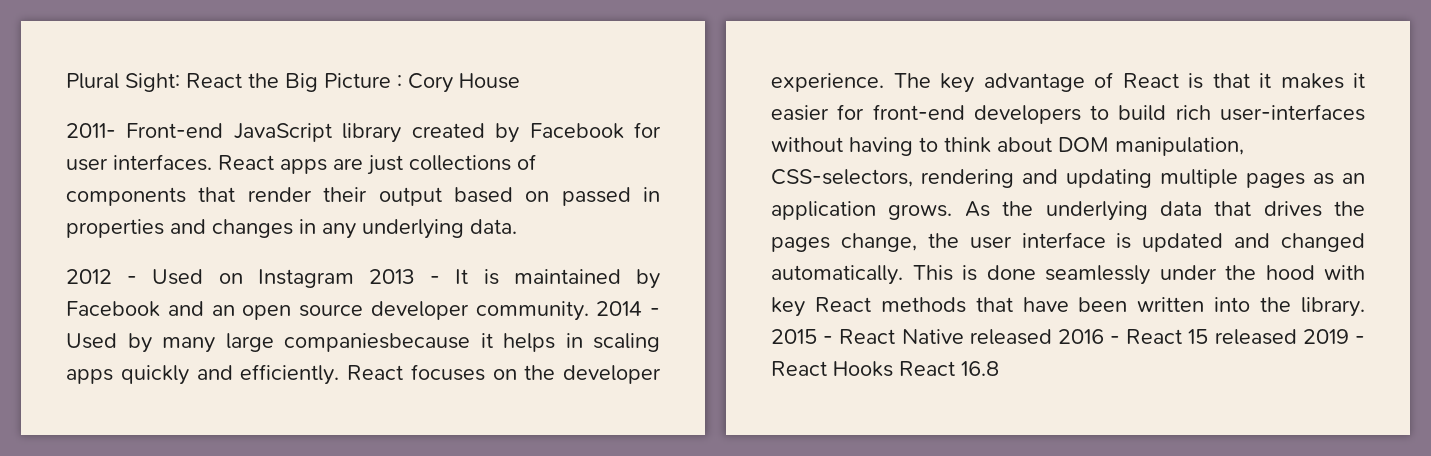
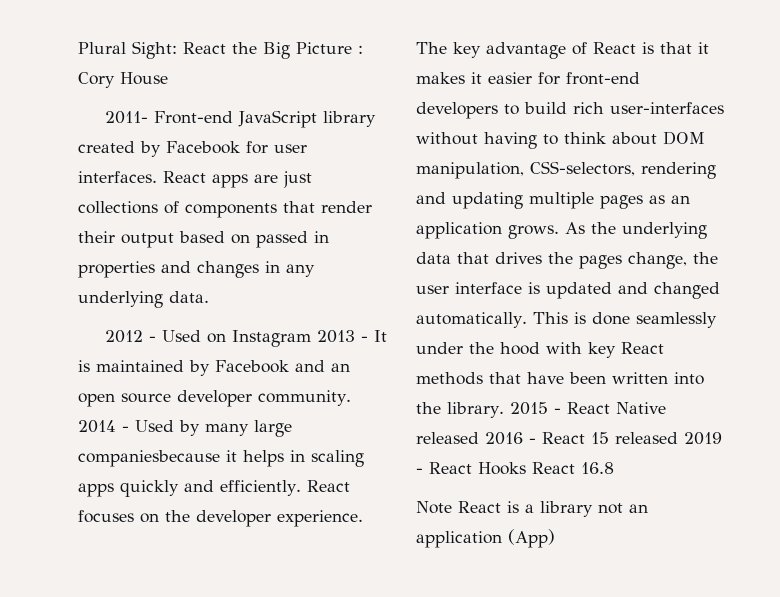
+ Note React is a library not an application (App)

